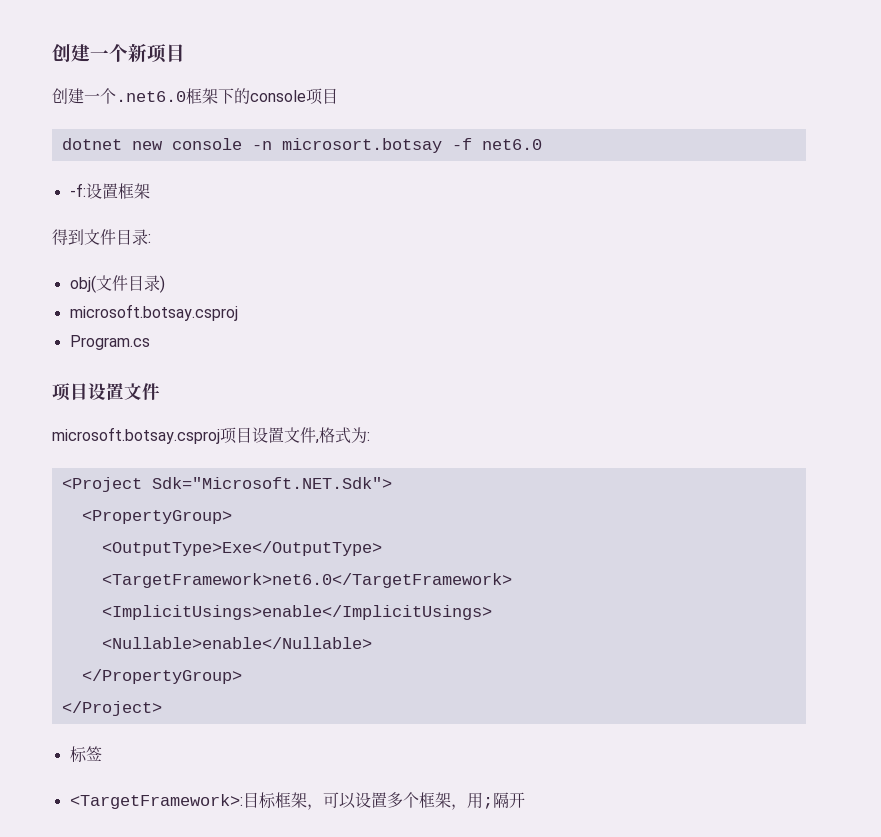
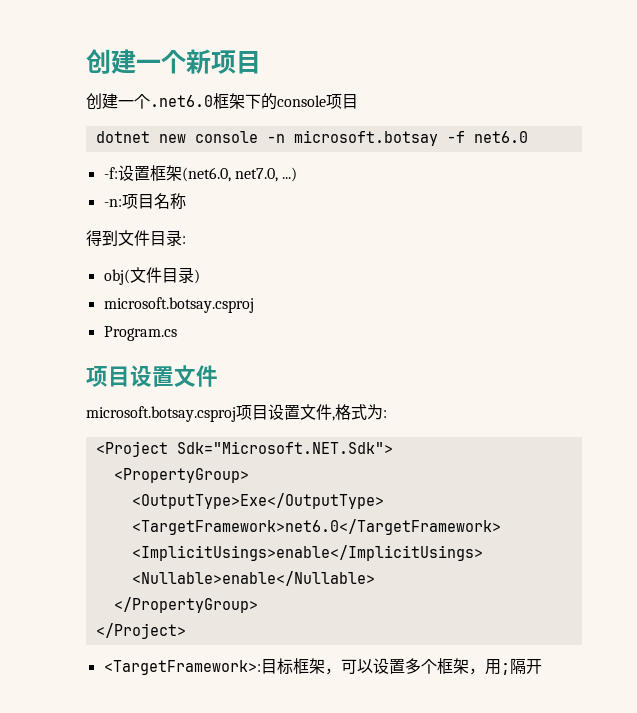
- dotnet new console -n microsort.botsay -f net6.0
+ dotnet new console -n microsoft.botsay -f net6.0
- -f:设置框架
+ -f:设置框架(net6.0, net7.0, ...)
+ -n:项目名称
- 标签

